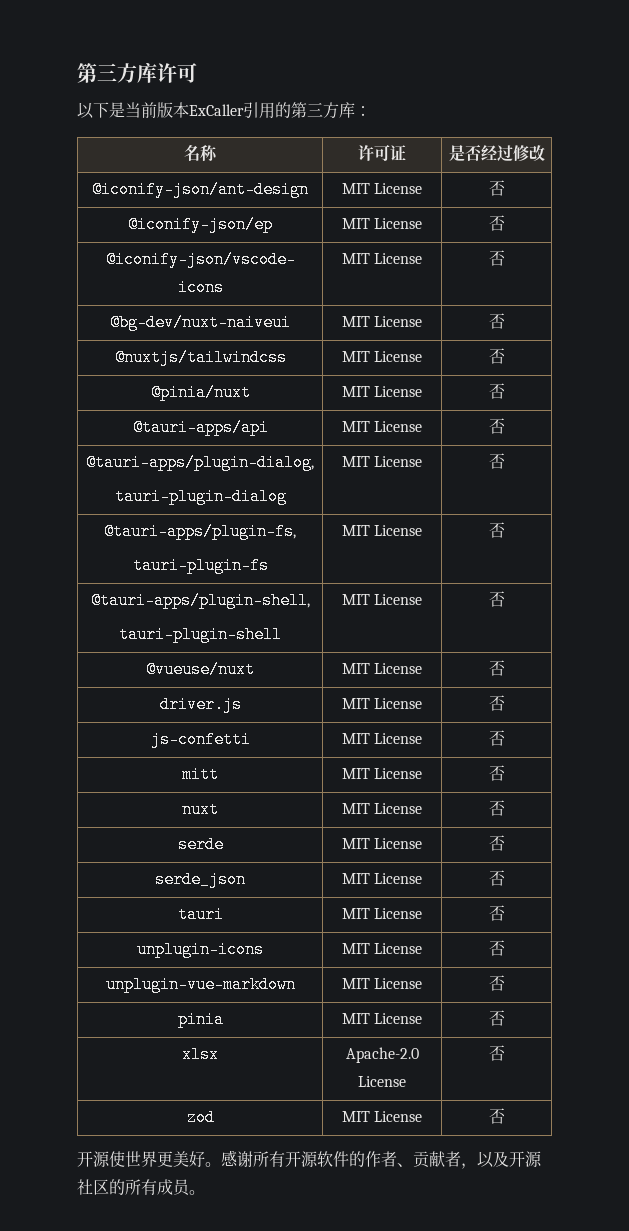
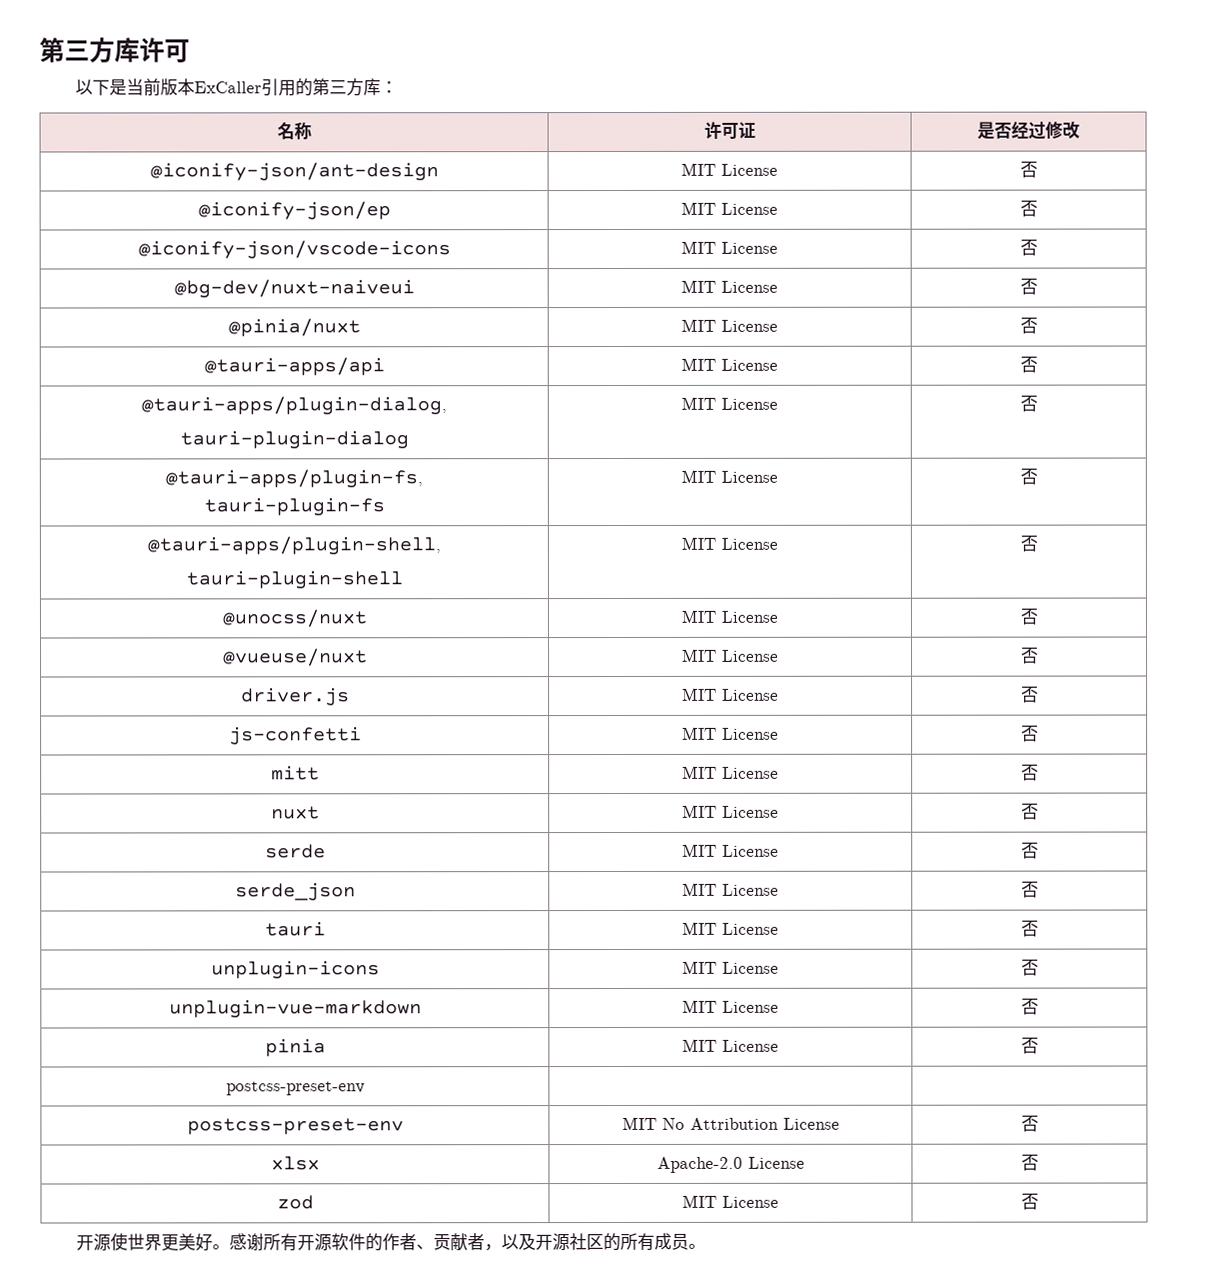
- @nuxtjs/tailwindcss | MIT License | 否
+ @unocss/nuxt | MIT License | 否
+ postcss-preset-env | |
+ postcss-preset-env | MIT No Attribution License | 否

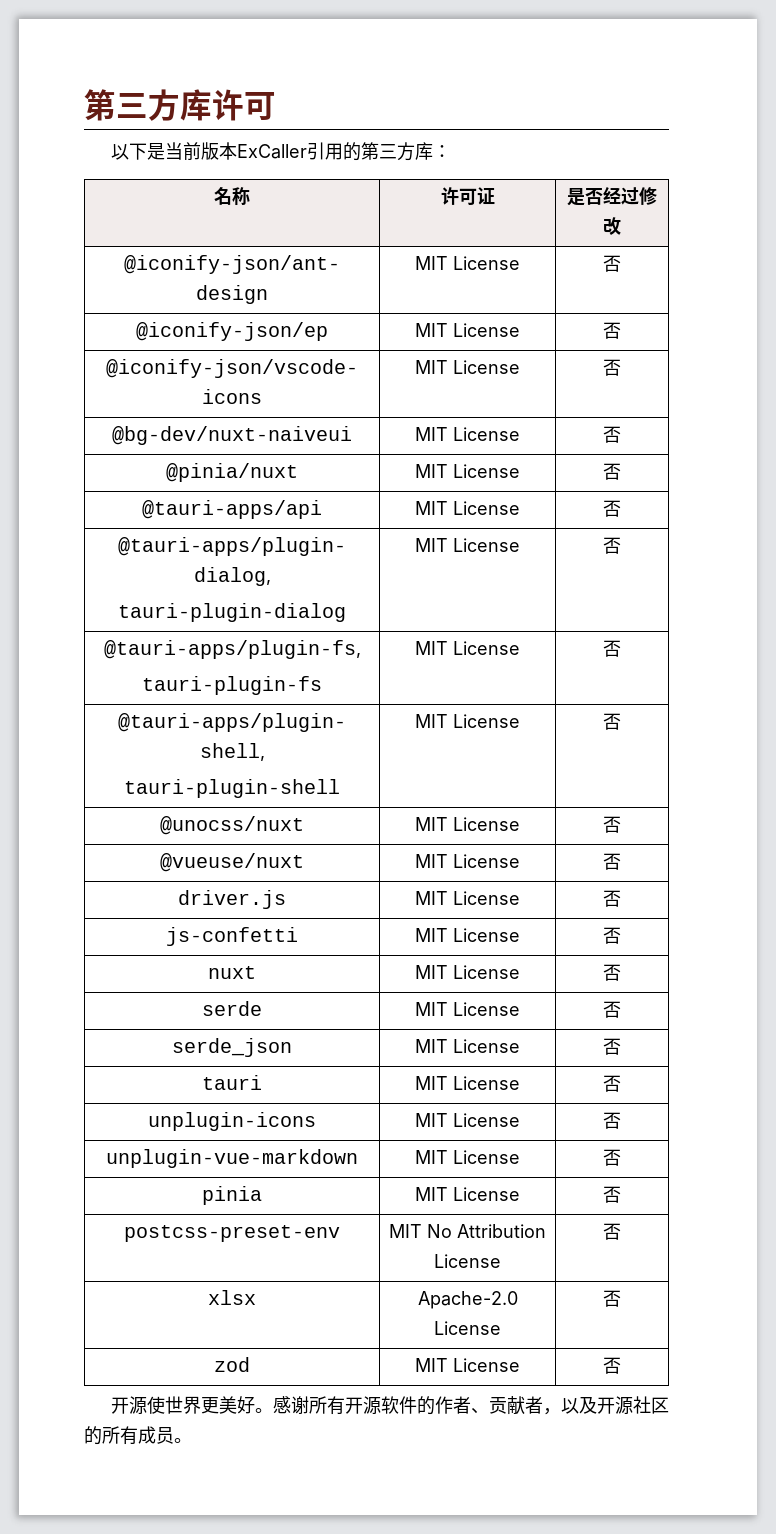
- mitt | MIT License | 否
- postcss-preset-env | |

